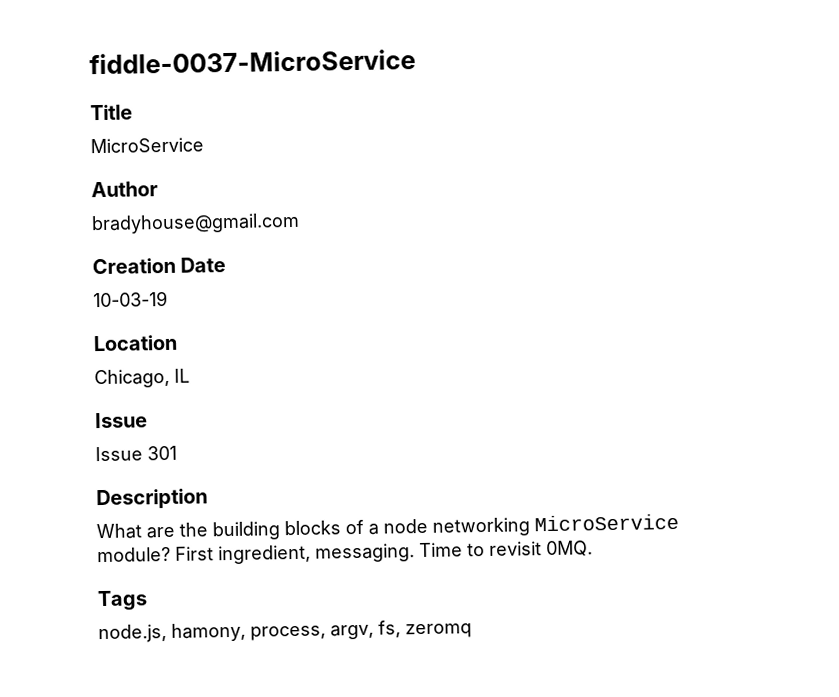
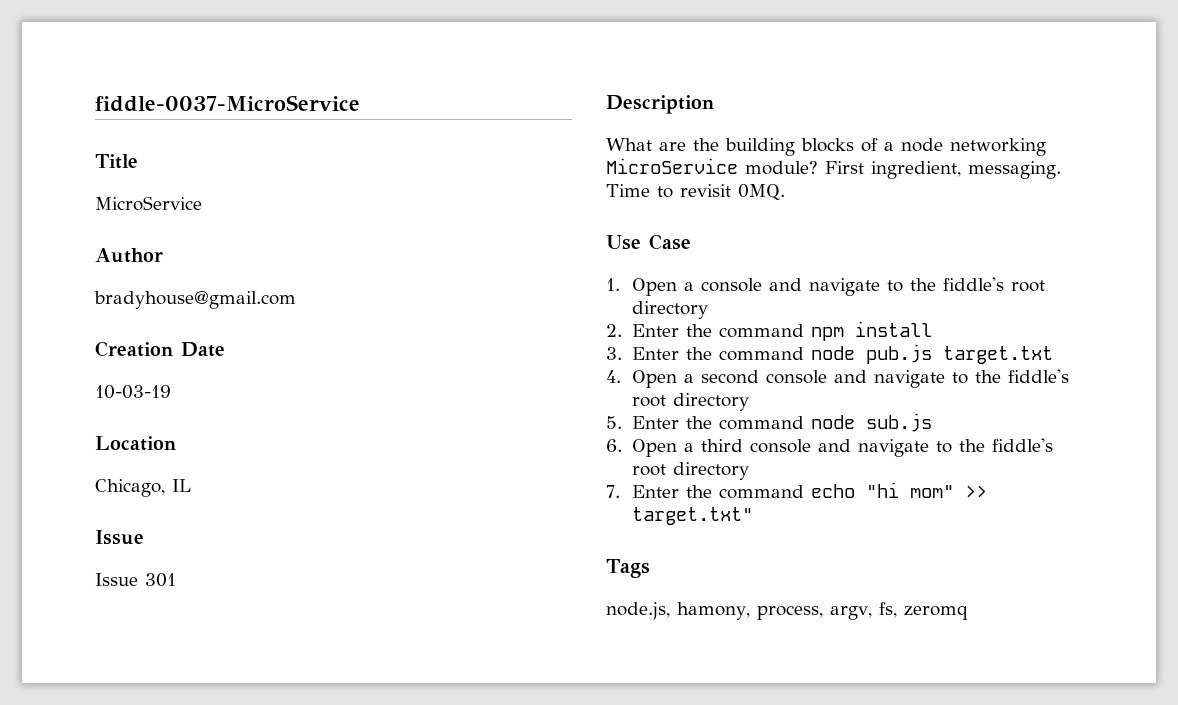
+ Use Case
+ 1. Open a console and navigate to the fiddle's root directory
+ 2. Enter the command npm install
+ 3. Enter the command node pub.js target.txt
+ 4. Open a second console and navigate to the fiddle's root directory
+ 5. Enter the command node sub.js
+ 6. Open a third console and navigate to the fiddle's root directory
+ 7. Enter the command echo "hi mom" >> target.txt"

